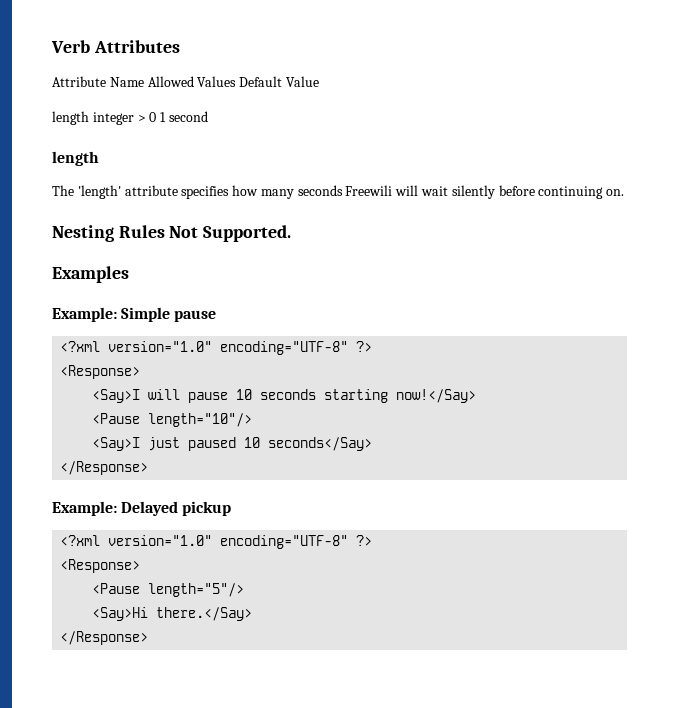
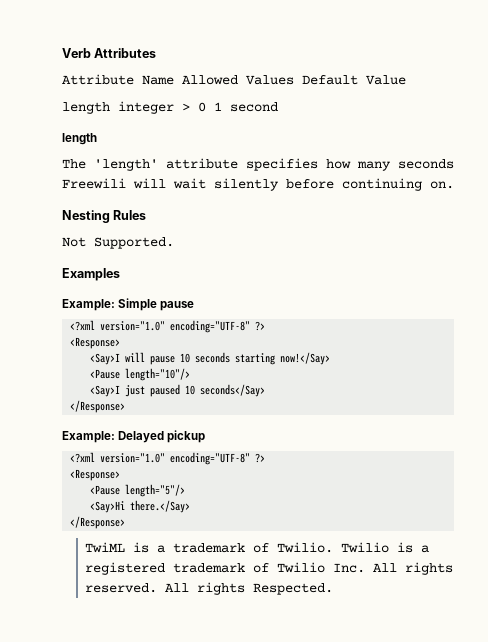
- Nesting Rules Not Supported.
+ Nesting Rules
+ Not Supported.
+ TwiML is a trademark of Twilio. Twilio is a registered trademark of Twilio Inc. All rights reserved. All rights Respected.

